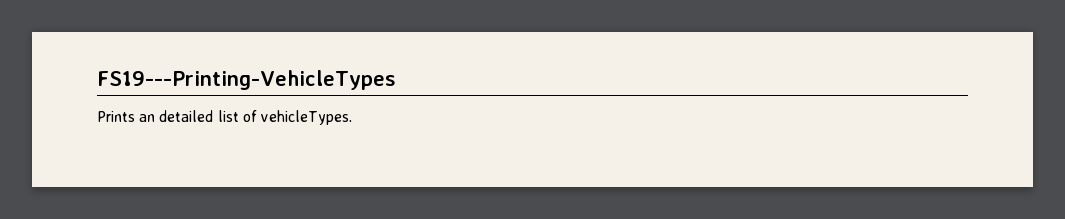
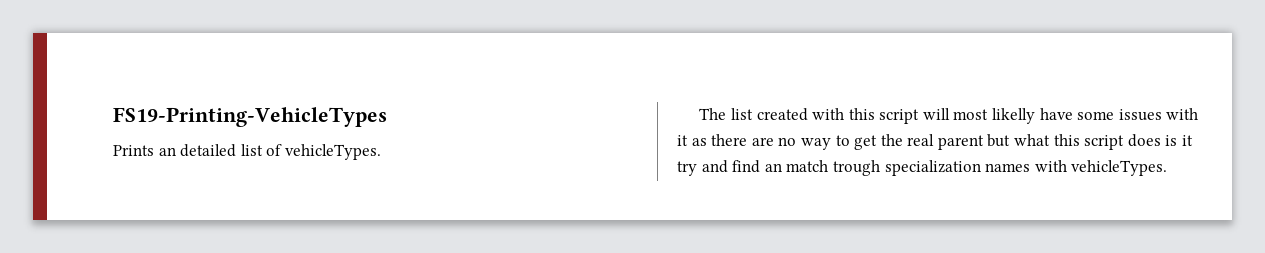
- FS19---Printing-VehicleTypes
+ FS19-Printing-VehicleTypes
+ The list created with this script will most likelly have some issues with it as there are no way to get the real parent but what this script does is it try and find an match trough specialization names with vehicleTypes.

